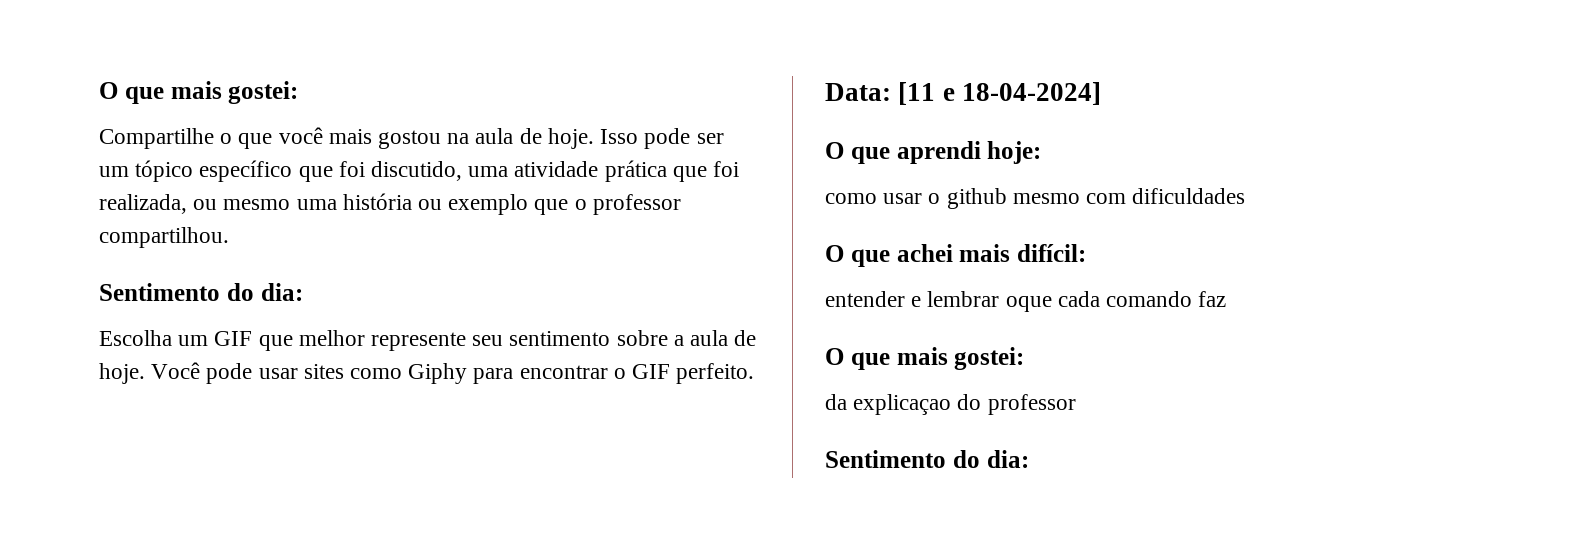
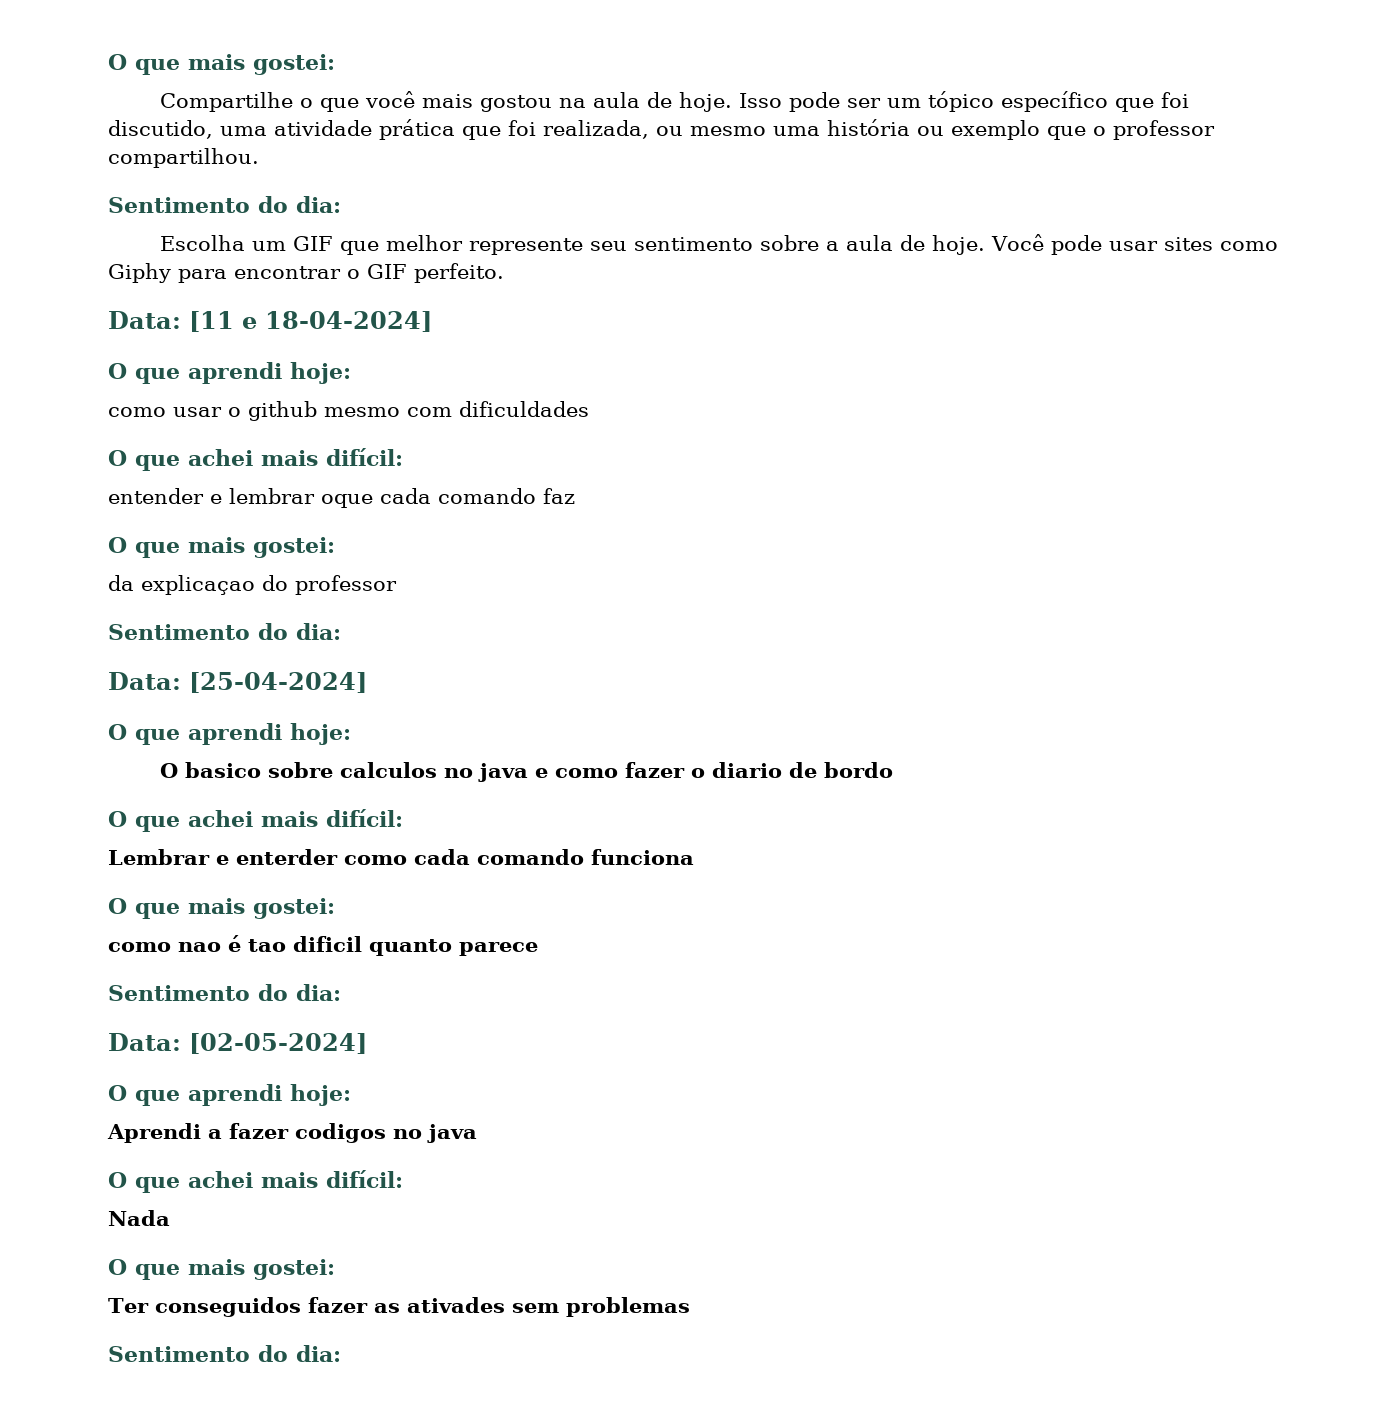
+ Data: [25-04-2024]
+ O que aprendi hoje:
+ O basico sobre calculos no java e como fazer o diario de bordo
+ O que achei mais difícil:
+ Lembrar e enterder como cada comando funciona
+ O que mais gostei:
+ como nao é tao dificil quanto parece
+ Sentimento do dia:
+ Data: [02-05-2024]
+ O que aprendi hoje:
+ Aprendi a fazer codigos no java
+ O que achei mais difícil:
+ Nada
+ O que mais gostei:
+ Ter conseguidos fazer as ativades sem problemas
+ Sentimento do dia:

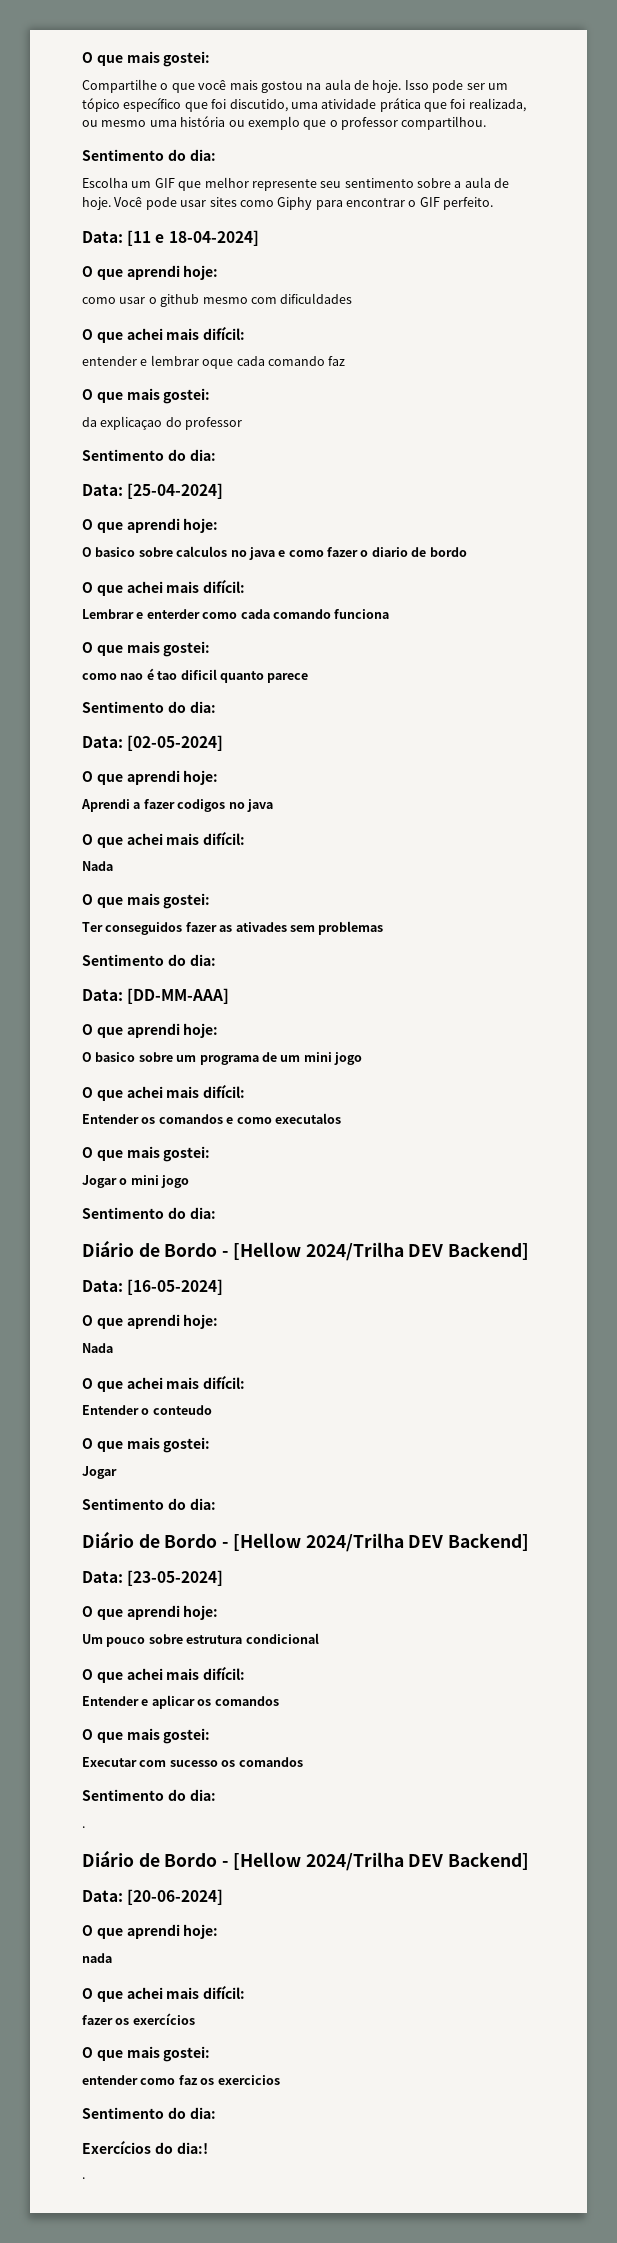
+ Data: [DD-MM-AAA]
+ O que aprendi hoje:
+ O basico sobre um programa de um mini jogo
+ O que achei mais difícil:
+ Entender os comandos e como executalos
+ O que mais gostei:
+ Jogar o mini jogo
+ Sentimento do dia:
+ Diário de Bordo - [Hellow 2024/Trilha DEV Backend]
+ Data: [16-05-2024]
+ O que aprendi hoje:
+ Nada
+ O que achei mais difícil:
+ Entender o conteudo
+ O que mais gostei:
+ Jogar
+ Sentimento do dia:
+ Diário de Bordo - [Hellow 2024/Trilha DEV Backend]
+ Data: [23-05-2024]
+ O que aprendi hoje:
+ Um pouco sobre estrutura condicional
+ O que achei mais difícil:
+ Entender e aplicar os comandos
+ O que mais gostei:
+ Executar com sucesso os comandos
+ Sentimento do dia:
+ .
+ Diário de Bordo - [Hellow 2024/Trilha DEV Backend]
+ Data: [20-06-2024]
+ O que aprendi hoje:
+ nada
+ O que achei mais difícil:
+ fazer os exercícios
+ O que mais gostei:
+ entender como faz os exercicios
+ Sentimento do dia:
+ Exercícios do dia:!
+ .

